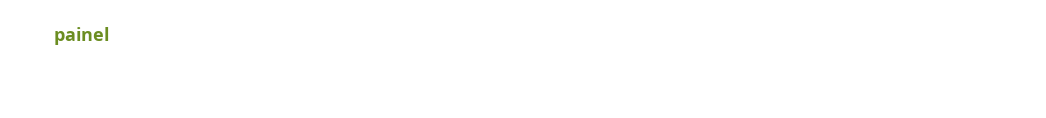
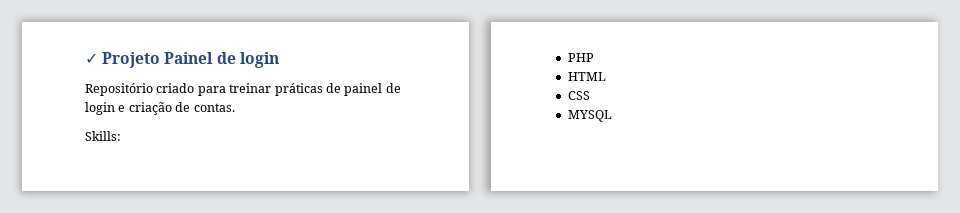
- painel
+ ✓ Projeto Painel de login
+ Repositório criado para treinar práticas de painel de login e criação de contas.
+ Skills:
+ PHP
+ HTML
+ CSS
+ MYSQL

